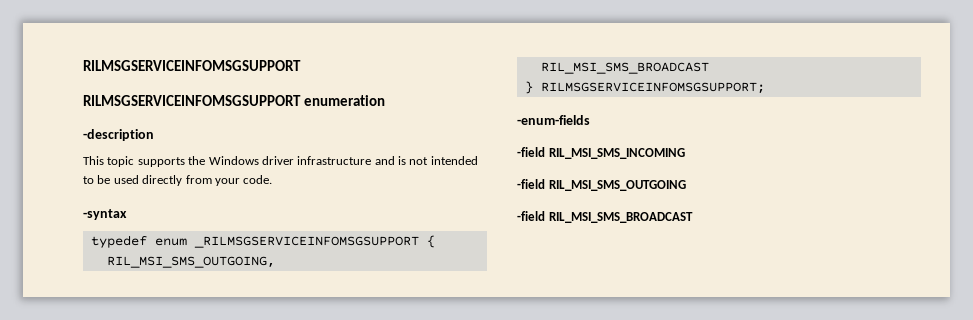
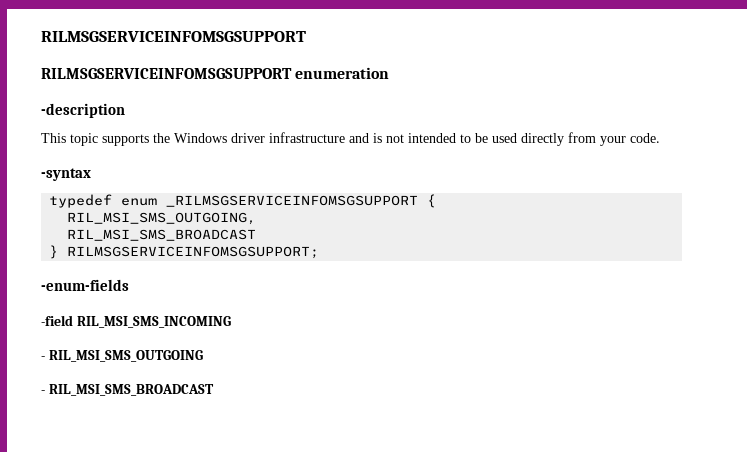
- -field RIL_MSI_SMS_OUTGOING
+ - RIL_MSI_SMS_OUTGOING
- -field RIL_MSI_SMS_BROADCAST
+ - RIL_MSI_SMS_BROADCAST

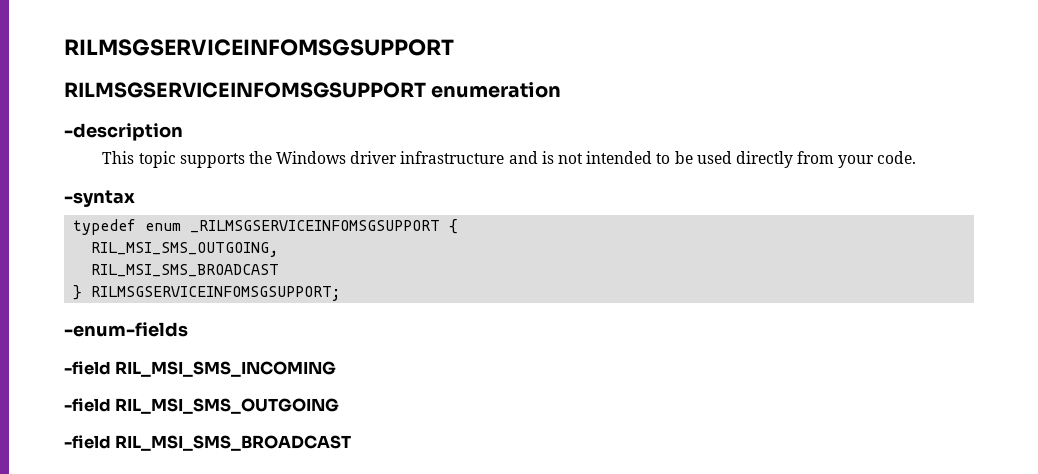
- - RIL_MSI_SMS_OUTGOING
+ -field RIL_MSI_SMS_OUTGOING
- - RIL_MSI_SMS_BROADCAST
+ -field RIL_MSI_SMS_BROADCAST

